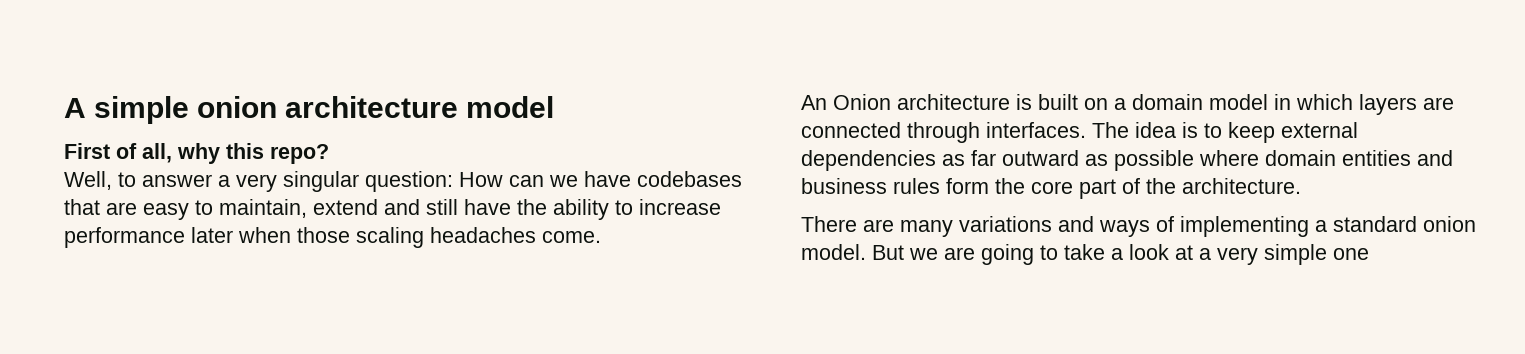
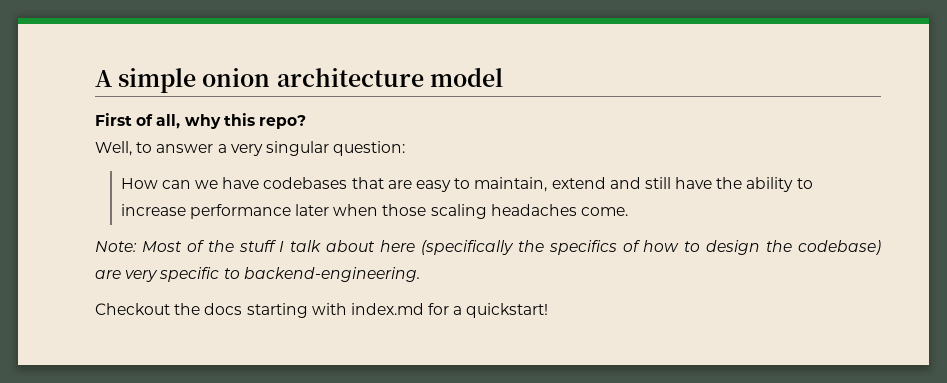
- Well, to answer a very singular question: How can we have codebases that are easy to maintain, extend and still have the ability to increase performance later when those scaling headaches come.
+ Well, to answer a very singular question:
+ How can we have codebases that are easy to maintain, extend and still have the ability to increase performance later when those scaling headaches come.
- An Onion architecture is built on a domain model in which layers are connected through interfaces. The idea is to keep external dependencies as far outward as possible where domain entities and business rules form the core part of the architecture.
- There are many variations and ways of implementing a standard onion model. But we are going to take a look at a very simple one
+ Note: Most of the stuff I talk about here (specifically the specifics of how to design the codebase) are very specific to backend-engineering.
+ Checkout the docs starting with index.md for a quickstart!

